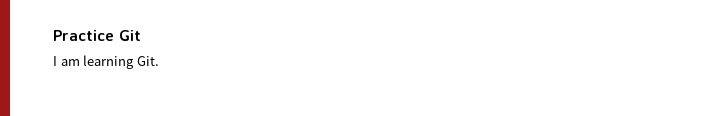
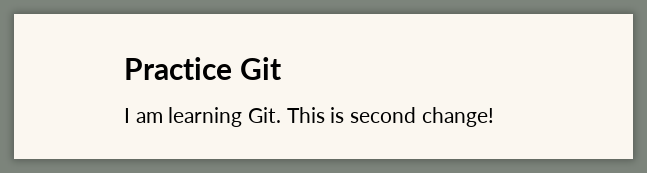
- I am learning Git.
+ I am learning Git. This is second change!

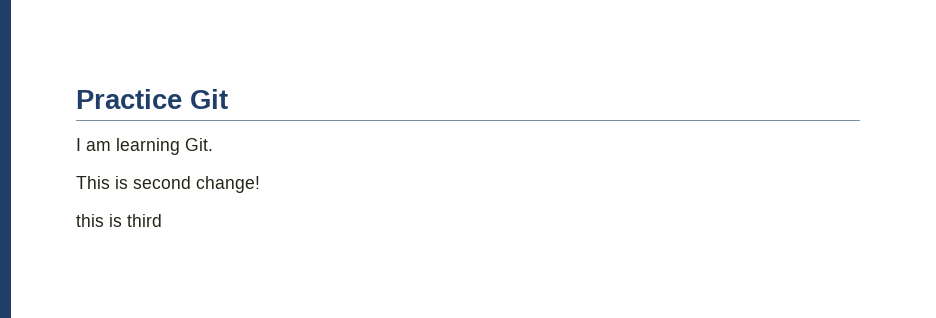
- I am learning Git. This is second change!
+ I am learning Git.
+ This is second change!
+ this is third

